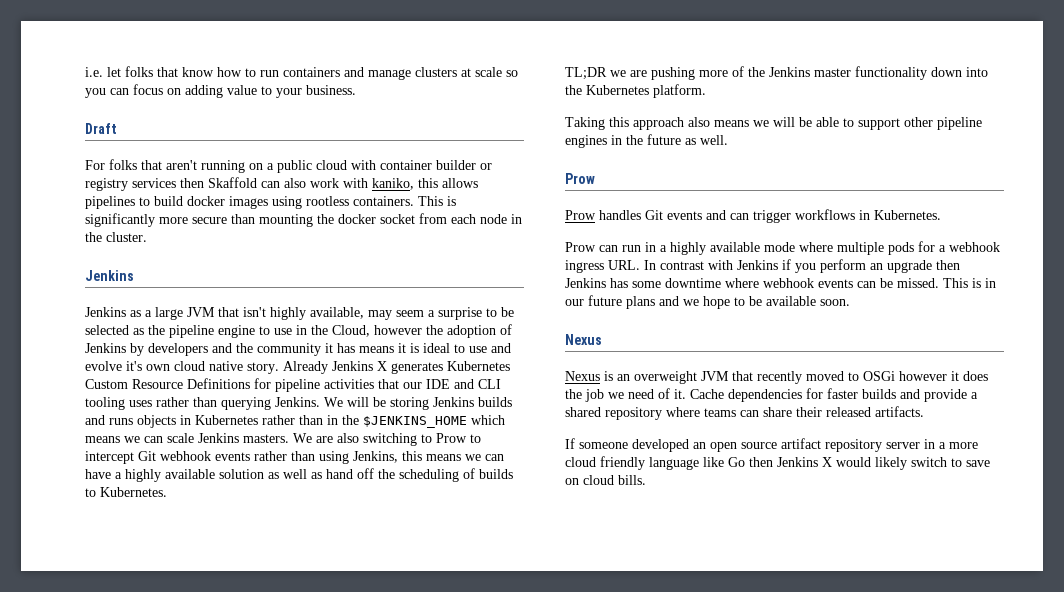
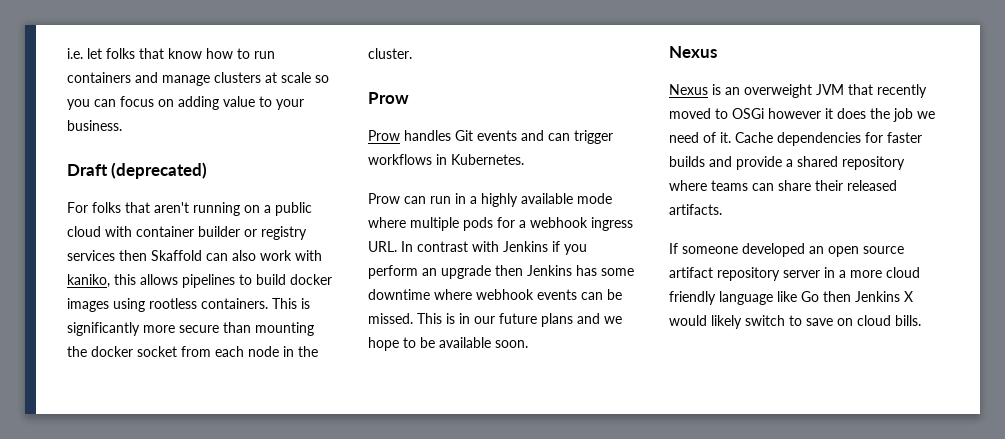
- Draft
+ Draft (deprecated)
  This is significantly more secure than mounting the docker socket from each node in the cluster.
- Jenkins
- Jenkins as a large JVM that isn't highly available, may seem a surprise to be selected as the pipeline engine to use in the Cloud, however the adoption of Jenkins by developers and the community it has means it is ideal to use and evolve it's own cloud native story. Already Jenkins X generates Kubernetes Custom Resource Definitions for pipeline activities that our IDE and CLI tooling uses rather than querying Jenkins. We will be storing Jenkins builds and runs objects in Kubernetes rather than in the $JENKINS_HOME which means we can scale Jenkins masters. We are also switching to Prow to intercept Git webhook events rather than using Jenkins, this means we can have a highly available solution as well as hand off the scheduling of builds to Kubernetes.
- TL;DR we are pushing more of the Jenkins master functionality down into the Kubernetes platform.
- Taking this approach also means we will be able to support other pipeline engines in the future as well.

